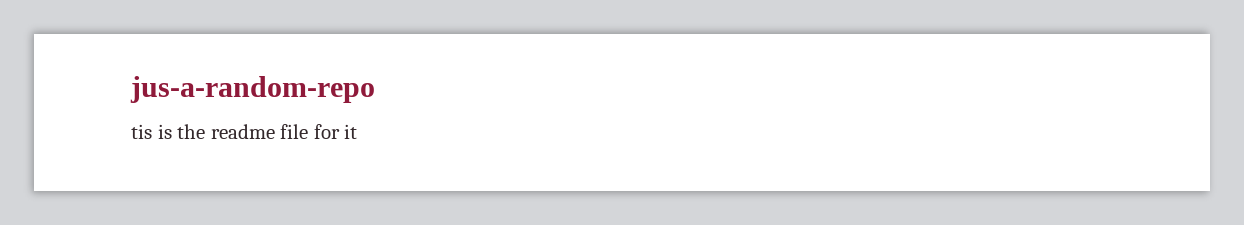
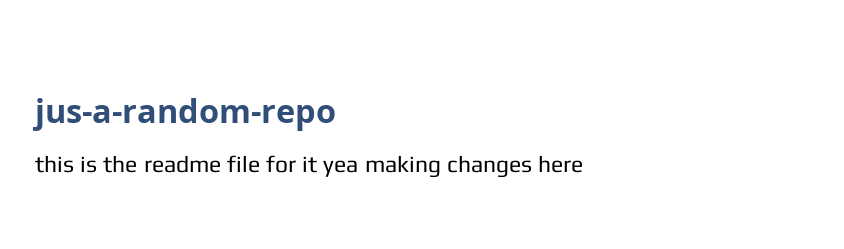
- tis is the readme file for it
+ this is the readme file for it yea making changes here

